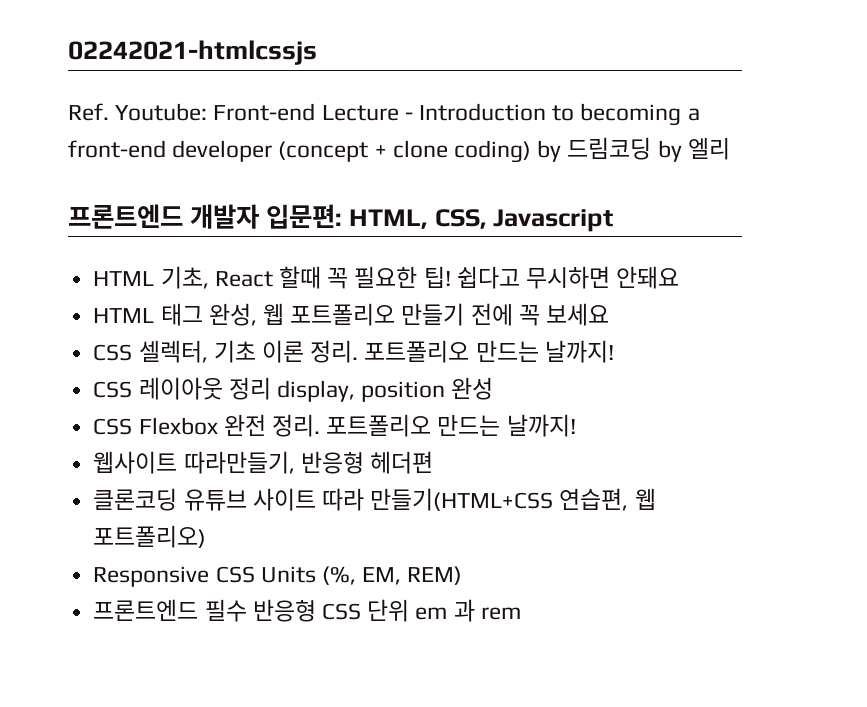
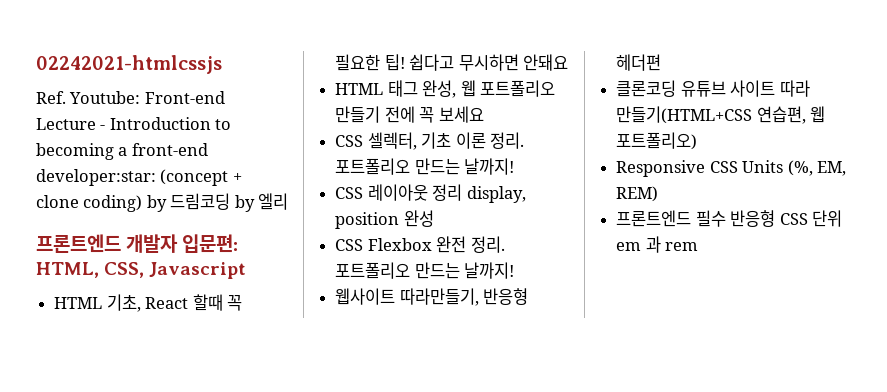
- Ref. Youtube: Front-end Lecture - Introduction to becoming a front-end developer (concept + clone coding) by 드림코딩 by 엘리
+ Ref. Youtube: Front-end Lecture - Introduction to becoming a front-end developer:star: (concept + clone coding) by 드림코딩 by 엘리

